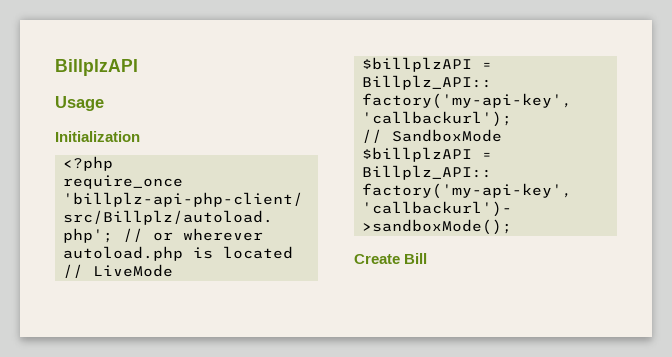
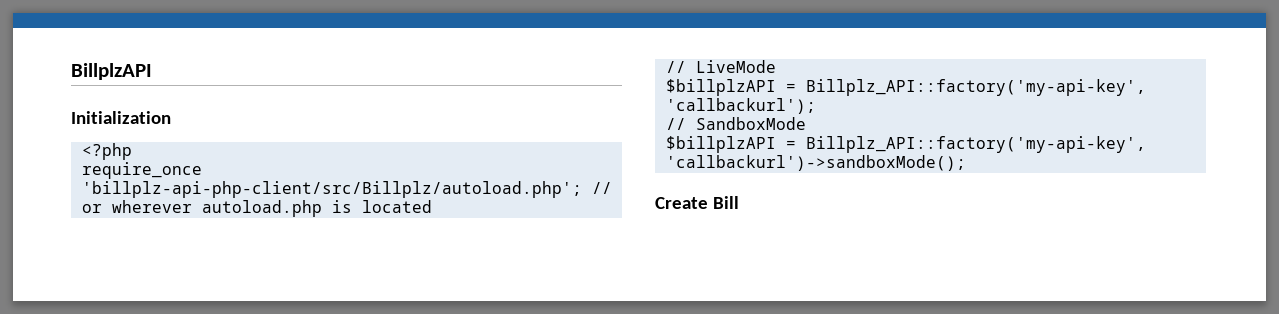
- Usage

